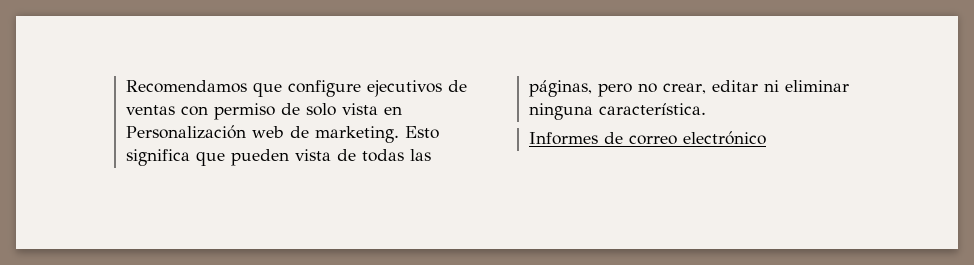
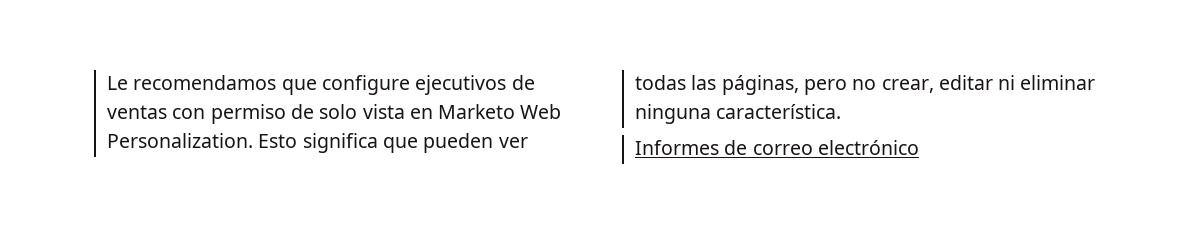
- Recomendamos que configure ejecutivos de ventas con permiso de solo vista en Personalización web de marketing.
+ Le recomendamos que configure ejecutivos de ventas con permiso de solo vista en Marketo Web Personalization.
- Esto significa que pueden vista de todas las páginas, pero no crear, editar ni eliminar ninguna característica.
+ Esto significa que pueden ver todas las páginas, pero no crear, editar ni eliminar ninguna característica.

